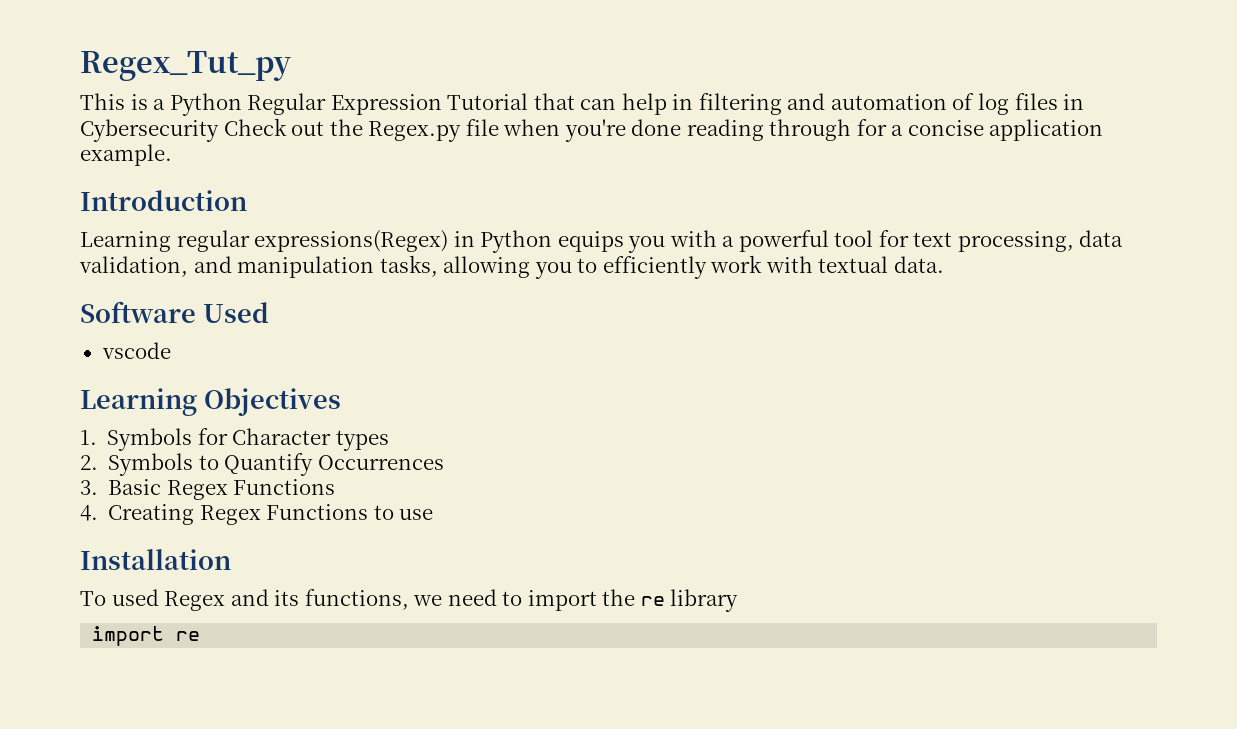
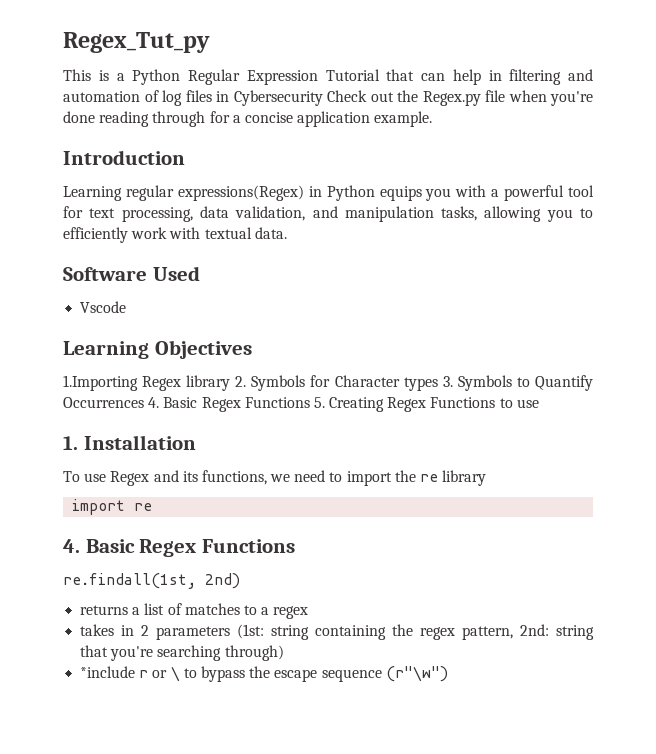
- vscode
+ Vscode
- 1. Symbols for Character types
- 2. Symbols to Quantify Occurrences
- 3. Basic Regex Functions
- 4. Creating Regex Functions to use
+ 1.Importing Regex library 2. Symbols for Character types 3. Symbols to Quantify Occurrences 4. Basic Regex Functions 5. Creating Regex Functions to use
- Installation
+ 1. Installation
- To used Regex and its functions, we need to import the re library
+ To use Regex and its functions, we need to import the re library
  import re
+ 4. Basic Regex Functions
+ re.findall(1st, 2nd)
+ returns a list of matches to a regex
+ takes in 2 parameters (1st: string containing the regex pattern, 2nd: string that you're searching through)
+ *include r or \ to bypass the escape sequence (r"\w")

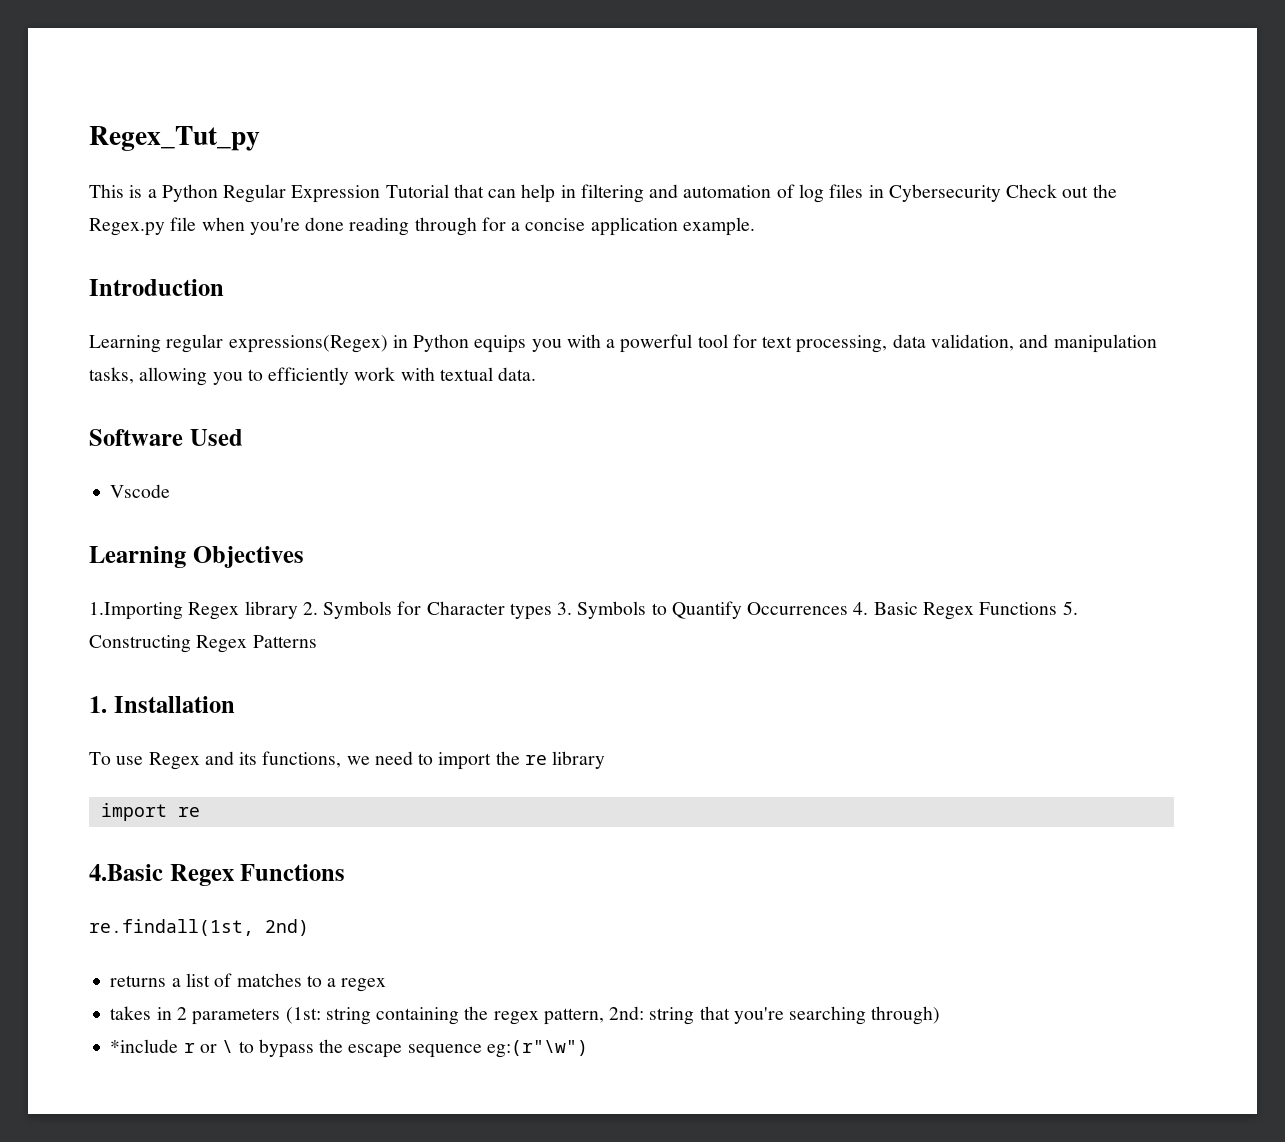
- 1.Importing Regex library 2. Symbols for Character types 3. Symbols to Quantify Occurrences 4. Basic Regex Functions 5. Creating Regex Functions to use
+ 1.Importing Regex library 2. Symbols for Character types 3. Symbols to Quantify Occurrences 4. Basic Regex Functions 5. Constructing Regex Patterns
  import re
- 4. Basic Regex Functions
+ 4.Basic Regex Functions
- *include r or \ to bypass the escape sequence (r"\w")
+ *include r or \ to bypass the escape sequence eg:(r"\w")

